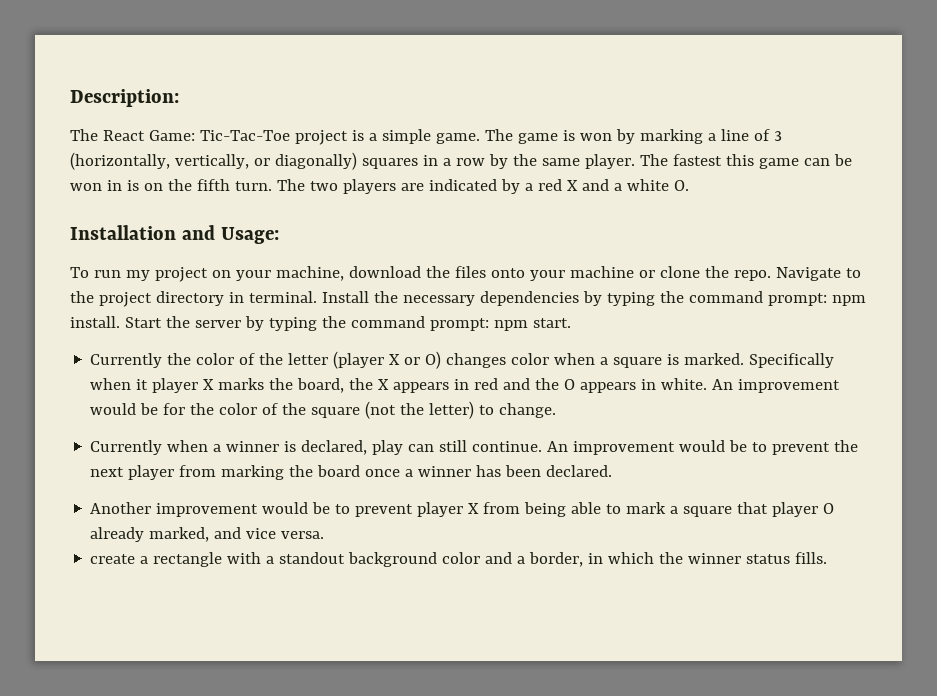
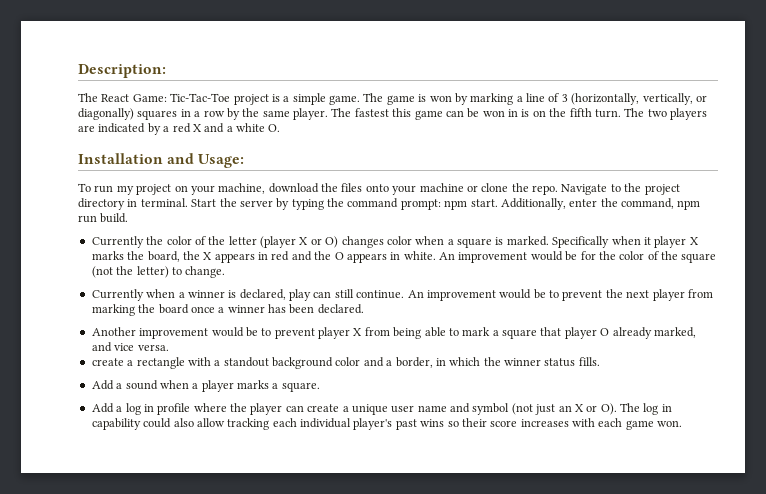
- Install the necessary dependencies by typing the command prompt: npm install.
+ Additionally, enter the command, npm run build.
+ Add a sound when a player marks a square.
+ Add a log in profile where the player can create a unique user name and symbol (not just an X or O). The log in capability could also allow tracking each individual player's past wins so their score increases with each game won.

